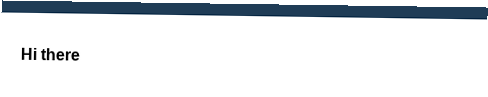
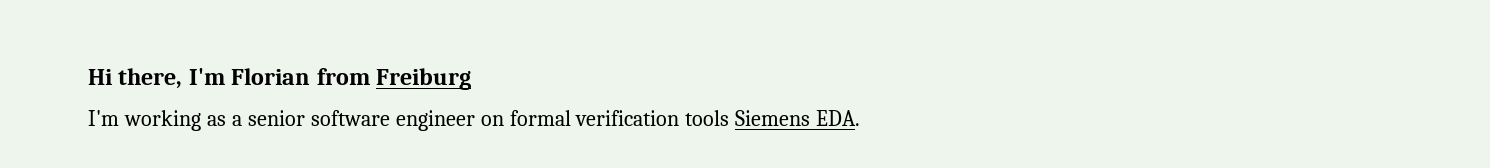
- Hi there
+ Hi there, I'm Florian from Freiburg
+ I'm working as a senior software engineer on formal verification tools Siemens EDA.

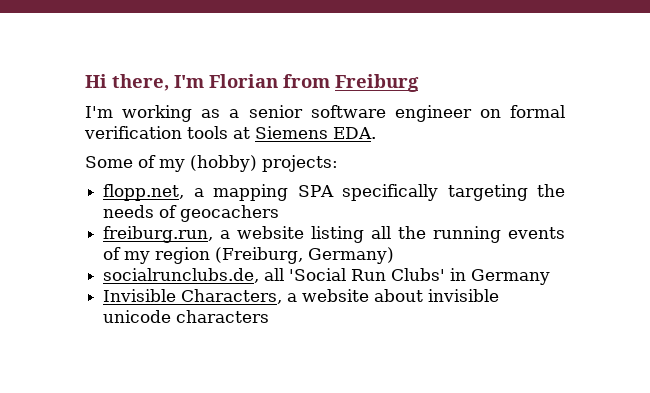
- I'm working as a senior software engineer on formal verification tools Siemens EDA.
+ I'm working as a senior software engineer on formal verification tools at Siemens EDA.
+ Some of my (hobby) projects:
+ flopp.net, a mapping SPA specifically targeting the needs of geocachers
+ freiburg.run, a website listing all the running events of my region (Freiburg, Germany)
+ socialrunclubs.de, all 'Social Run Clubs' in Germany
+ Invisible Characters, a website about invisible unicode characters

